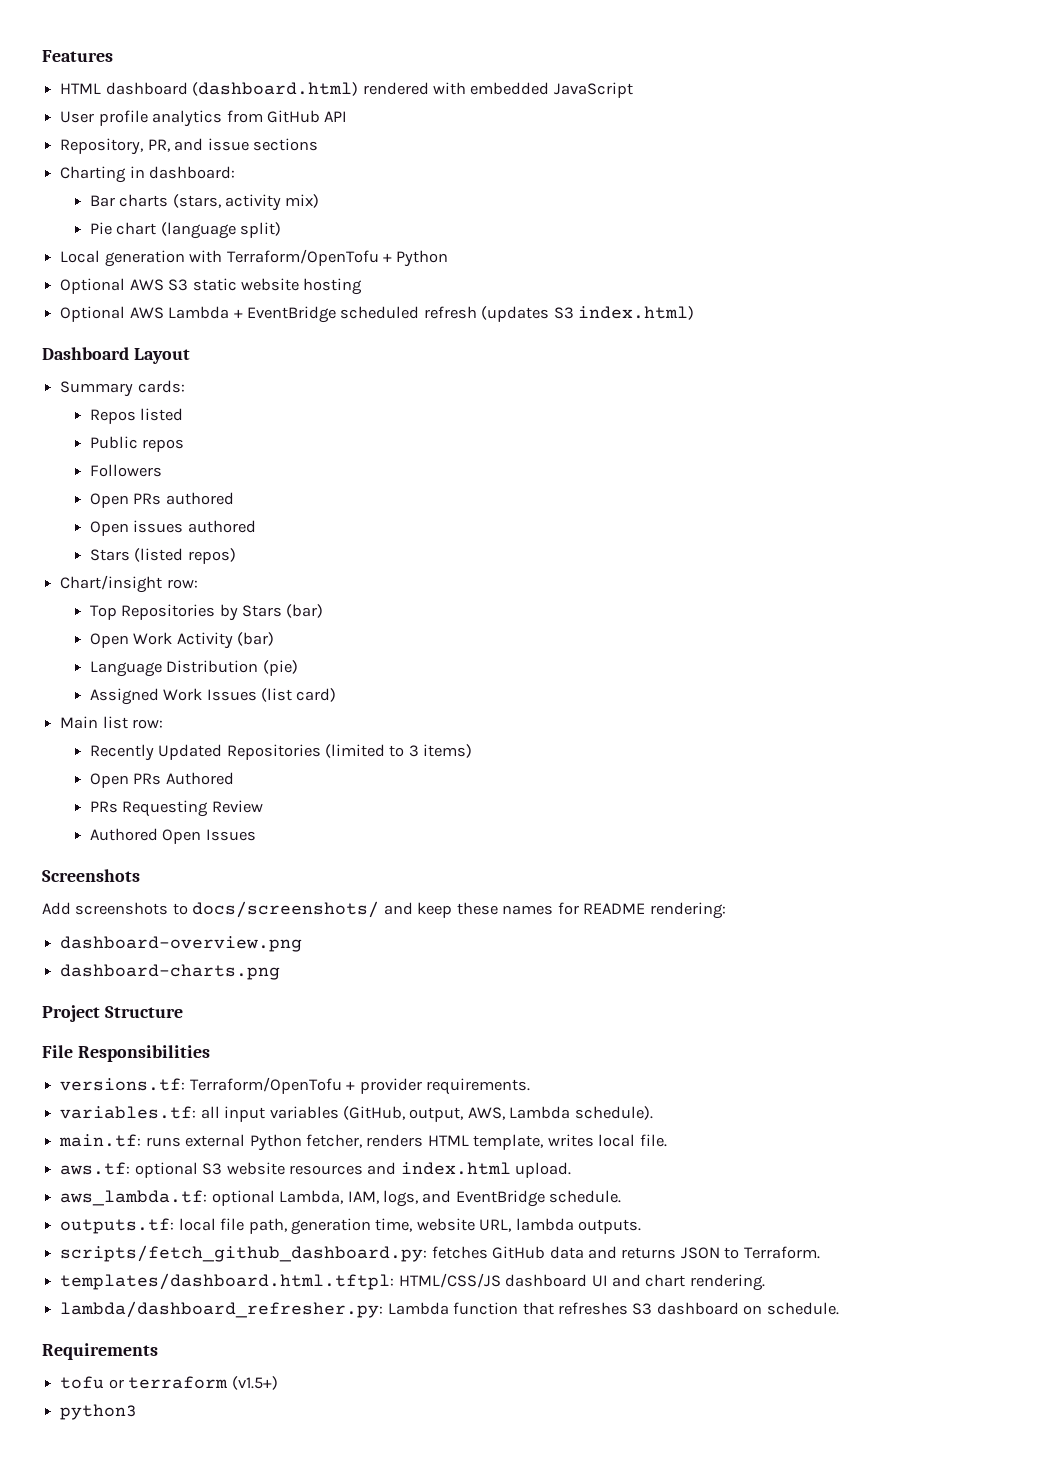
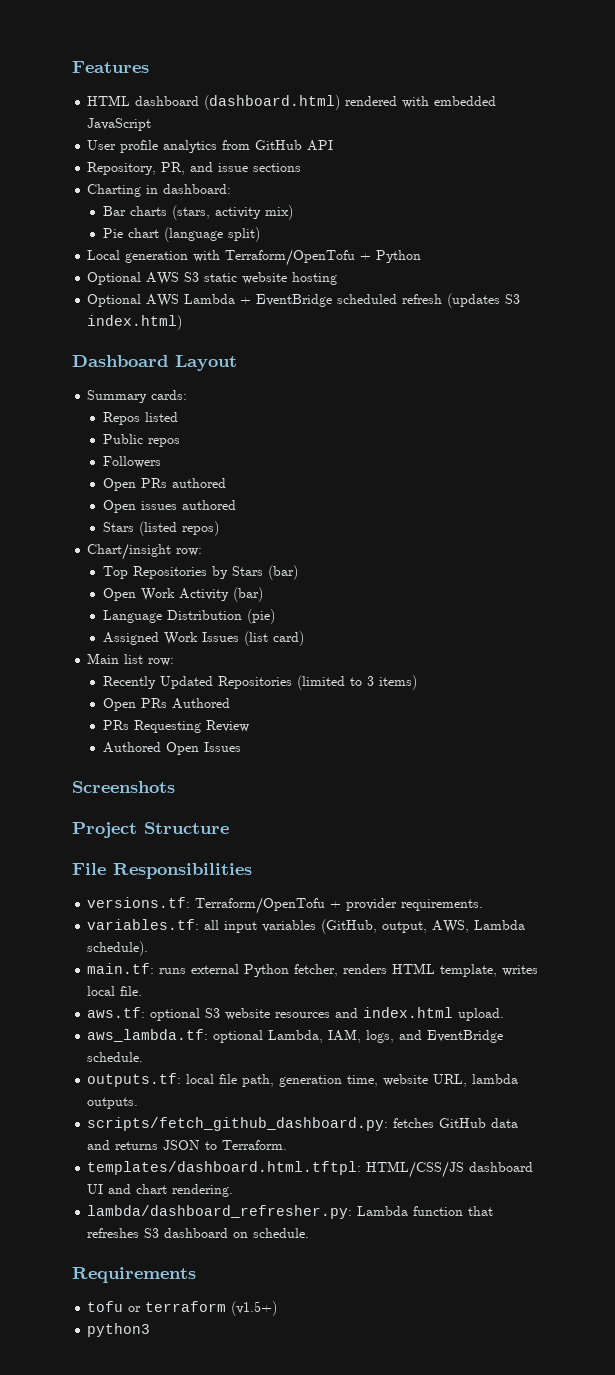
- Add screenshots to docs/screenshots/ and keep these names for README rendering:
- dashboard-overview.png
- dashboard-charts.png

